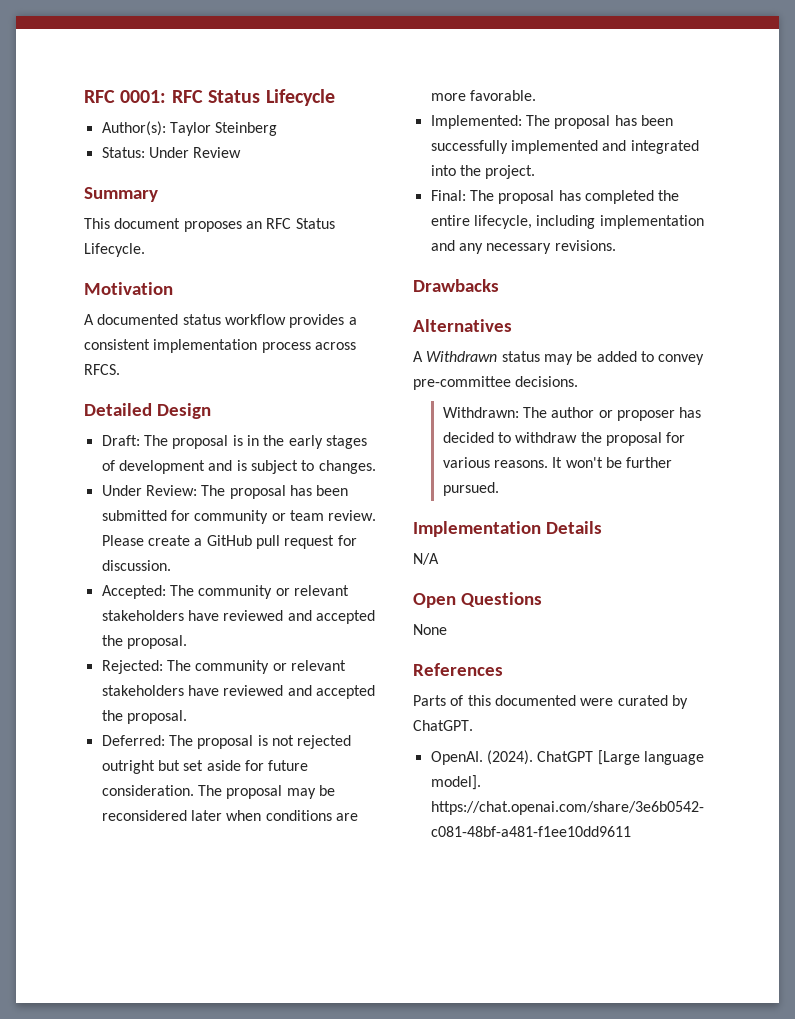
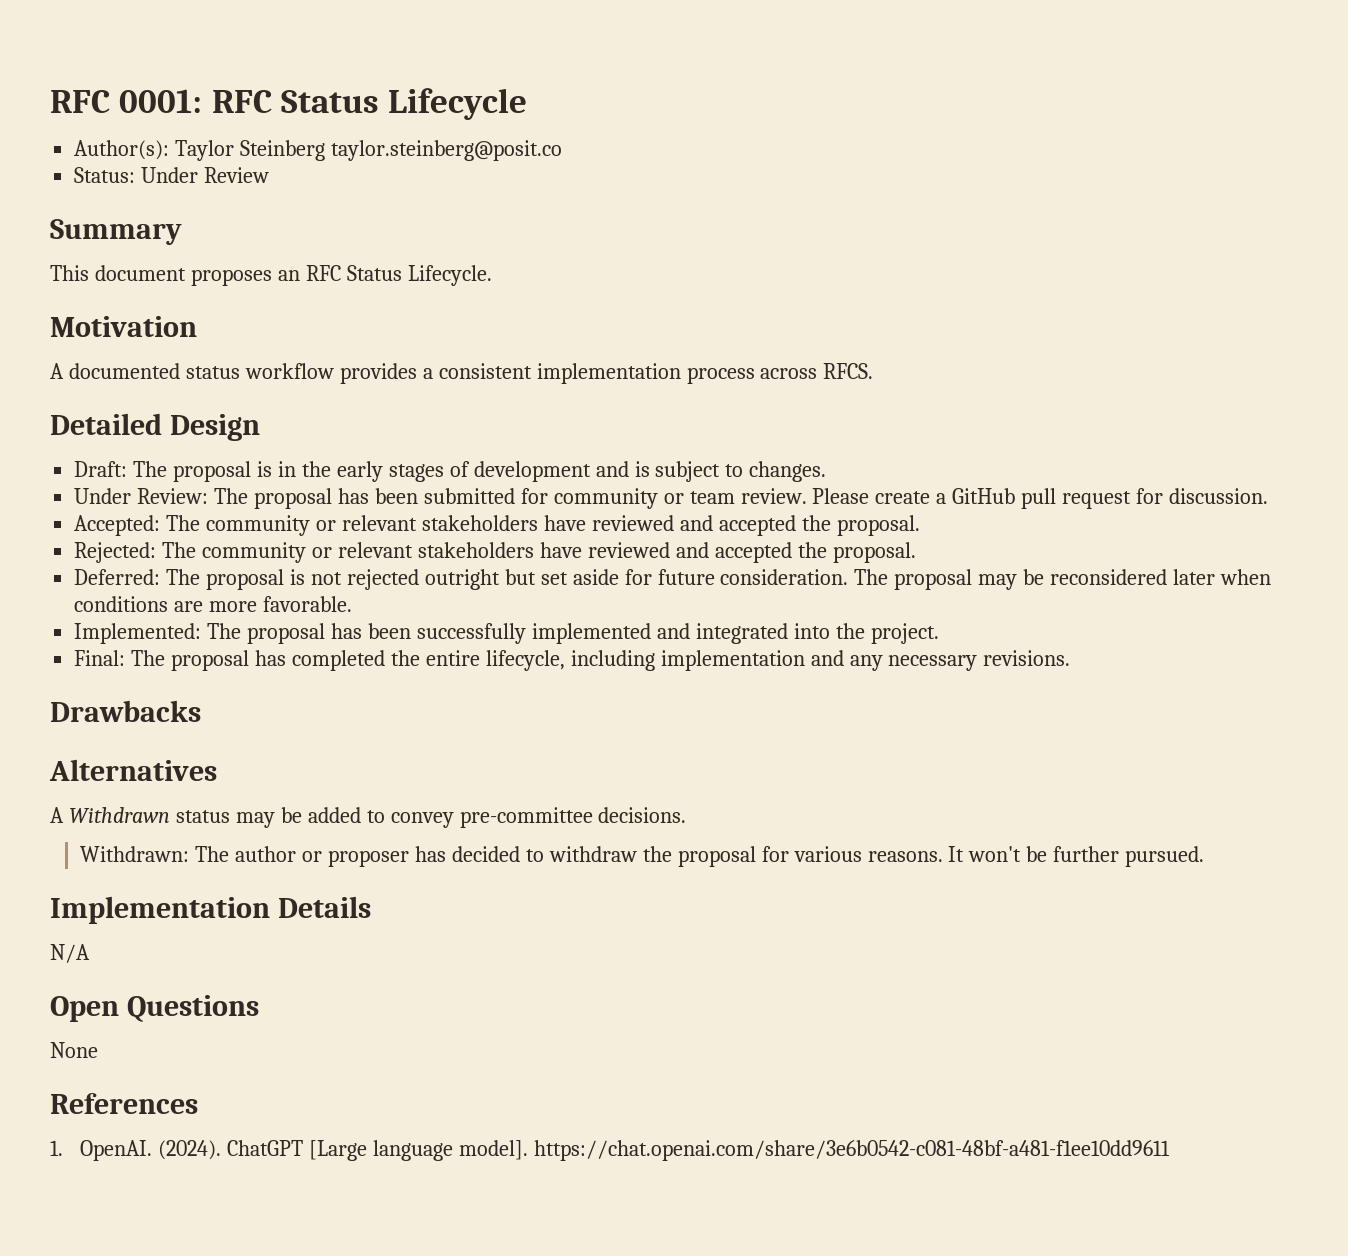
- Author(s): Taylor Steinberg
+ Author(s): Taylor Steinberg taylor.steinberg@posit.co
- Parts of this documented were curated by ChatGPT.
- OpenAI.
+ 1. OpenAI.

